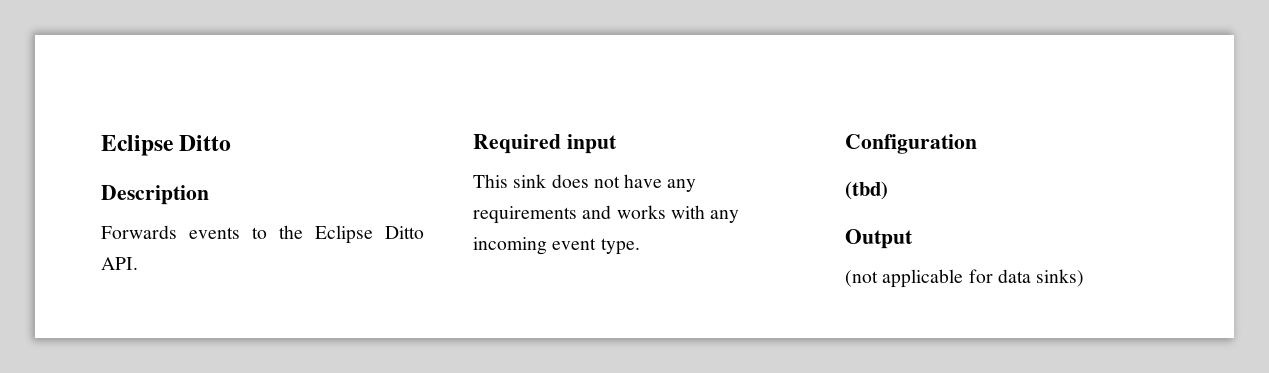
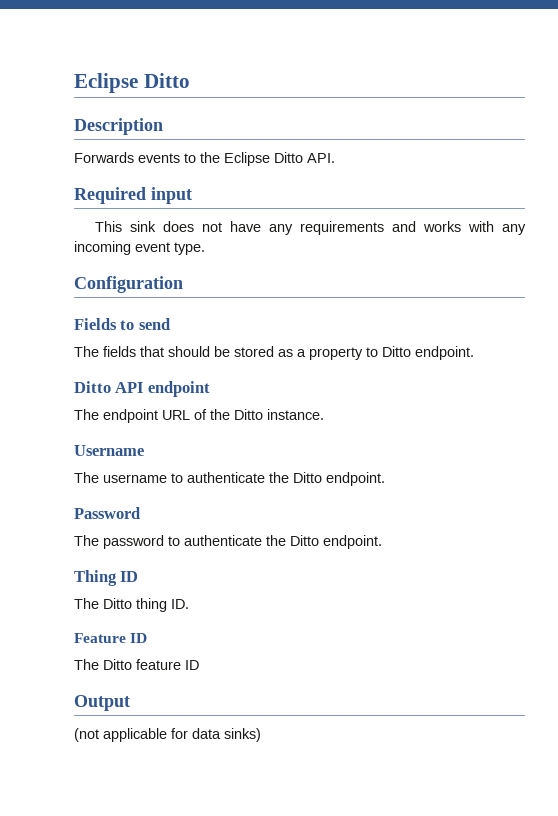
- (tbd)
+ Fields to send
+ The fields that should be stored as a property to Ditto endpoint.
+ Ditto API endpoint
+ The endpoint URL of the Ditto instance.
+ Username
+ The username to authenticate the Ditto endpoint.
+ Password
+ The password to authenticate the Ditto endpoint.
+ Thing ID
+ The Ditto thing ID.
+ Feature ID
+ The Ditto feature ID

